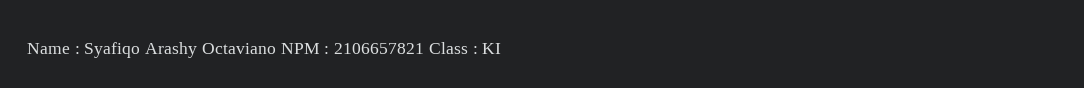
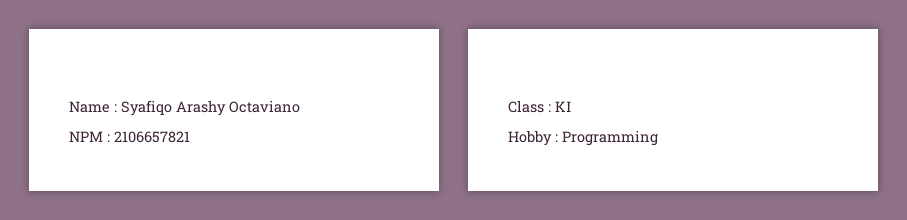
- Name : Syafiqo Arashy Octaviano NPM : 2106657821 Class : KI
+ Name : Syafiqo Arashy Octaviano
+ NPM : 2106657821
+ Class : KI
+ Hobby : Programming

